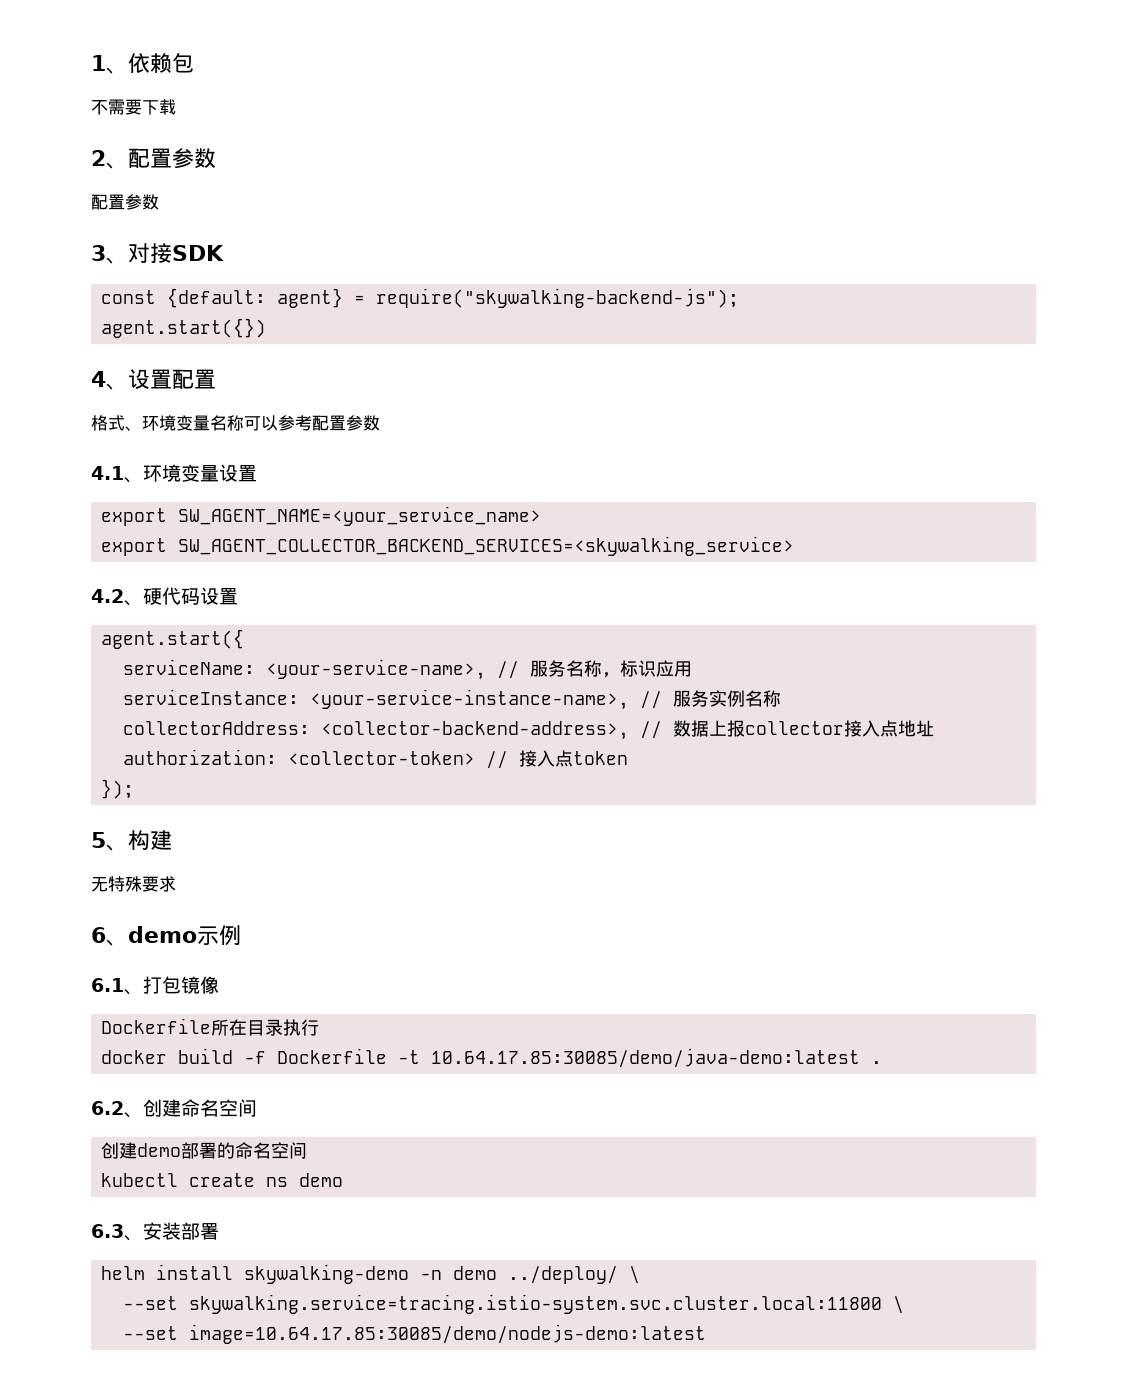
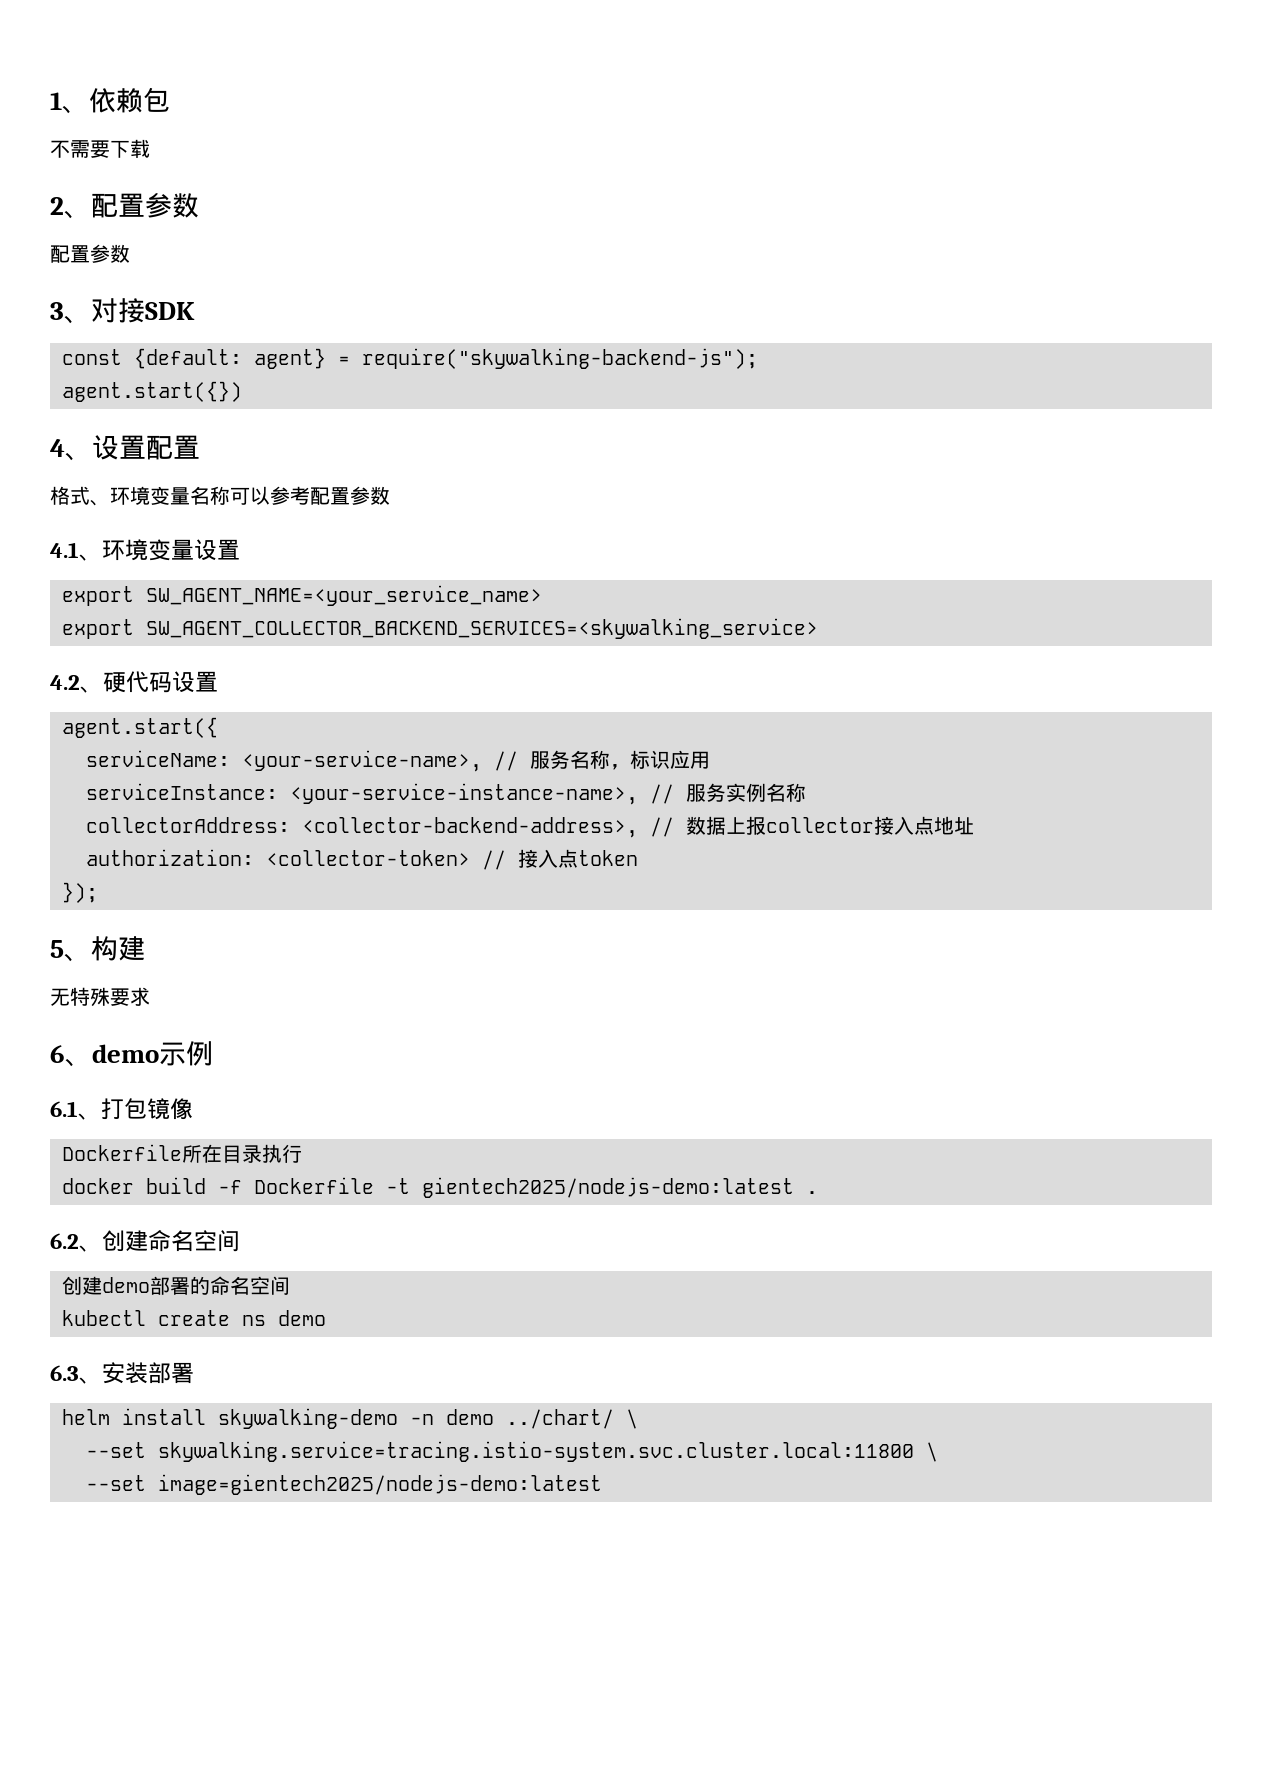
- docker build -f Dockerfile -t 10.64.17.85:30085/demo/java-demo:latest .
+ docker build -f Dockerfile -t gientech2025/nodejs-demo:latest .
- helm install skywalking-demo -n demo ../deploy/ \
+ helm install skywalking-demo -n demo ../chart/ \
- --set image=10.64.17.85:30085/demo/nodejs-demo:latest
+ --set image=gientech2025/nodejs-demo:latest

